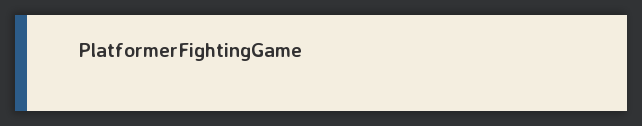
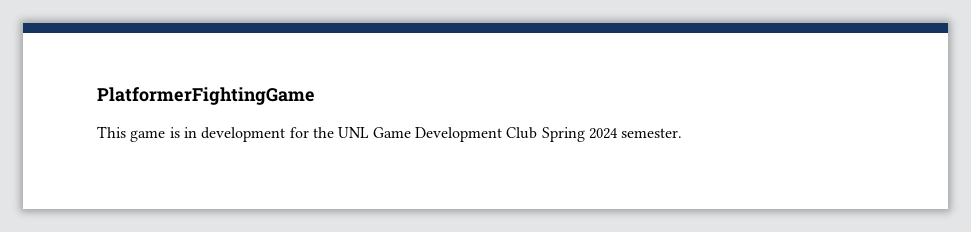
+ This game is in development for the UNL Game Development Club Spring 2024 semester.

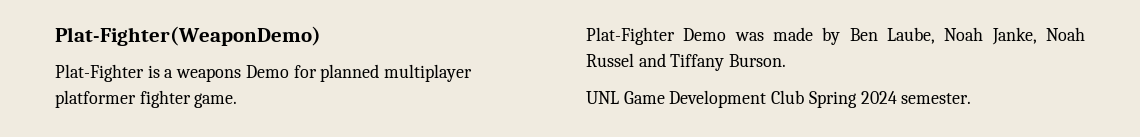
- PlatformerFightingGame
- This game is in development for the UNL Game Development Club Spring 2024 semester.
+ Plat-Fighter(WeaponDemo)
+ Plat-Fighter is a weapons Demo for planned multiplayer platformer fighter game.
+ Plat-Fighter Demo was made by Ben Laube, Noah Janke, Noah Russel and Tiffany Burson.
+ UNL Game Development Club Spring 2024 semester.

